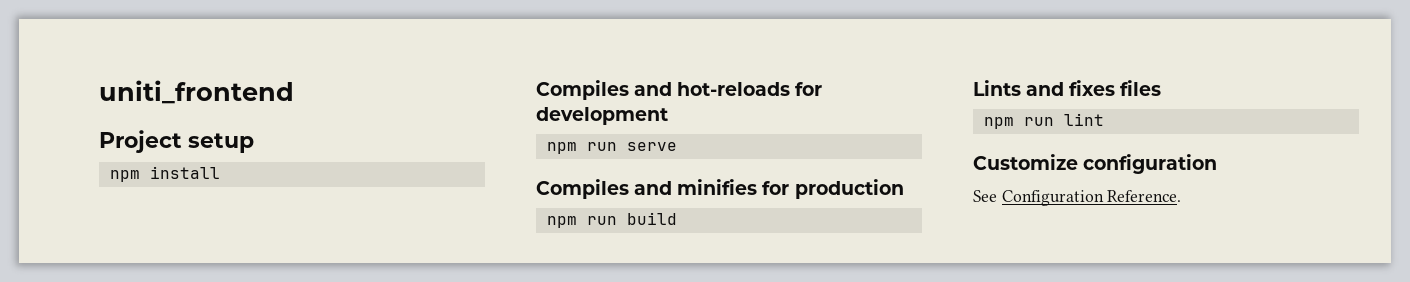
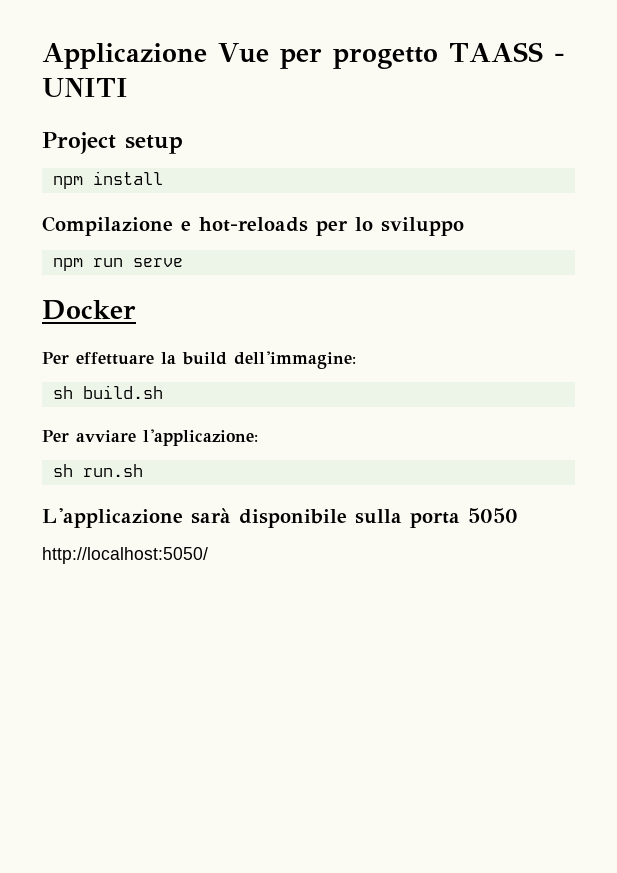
- uniti_frontend
+ Applicazione Vue per progetto TAASS - UNITI
  Project setup
  npm install
- Compiles and hot-reloads for development
+ Compilazione e hot-reloads per lo sviluppo
  npm run serve
- Compiles and minifies for production
- npm run build
- Lints and fixes files
- npm run lint
- Customize configuration
- See Configuration Reference.
+ Docker
+ Per effettuare la build dell'immagine:
+ sh build.sh
+ Per avviare l'applicazione:
+ sh run.sh
+ L'applicazione sarà disponibile sulla porta 5050
+ http://localhost:5050/

